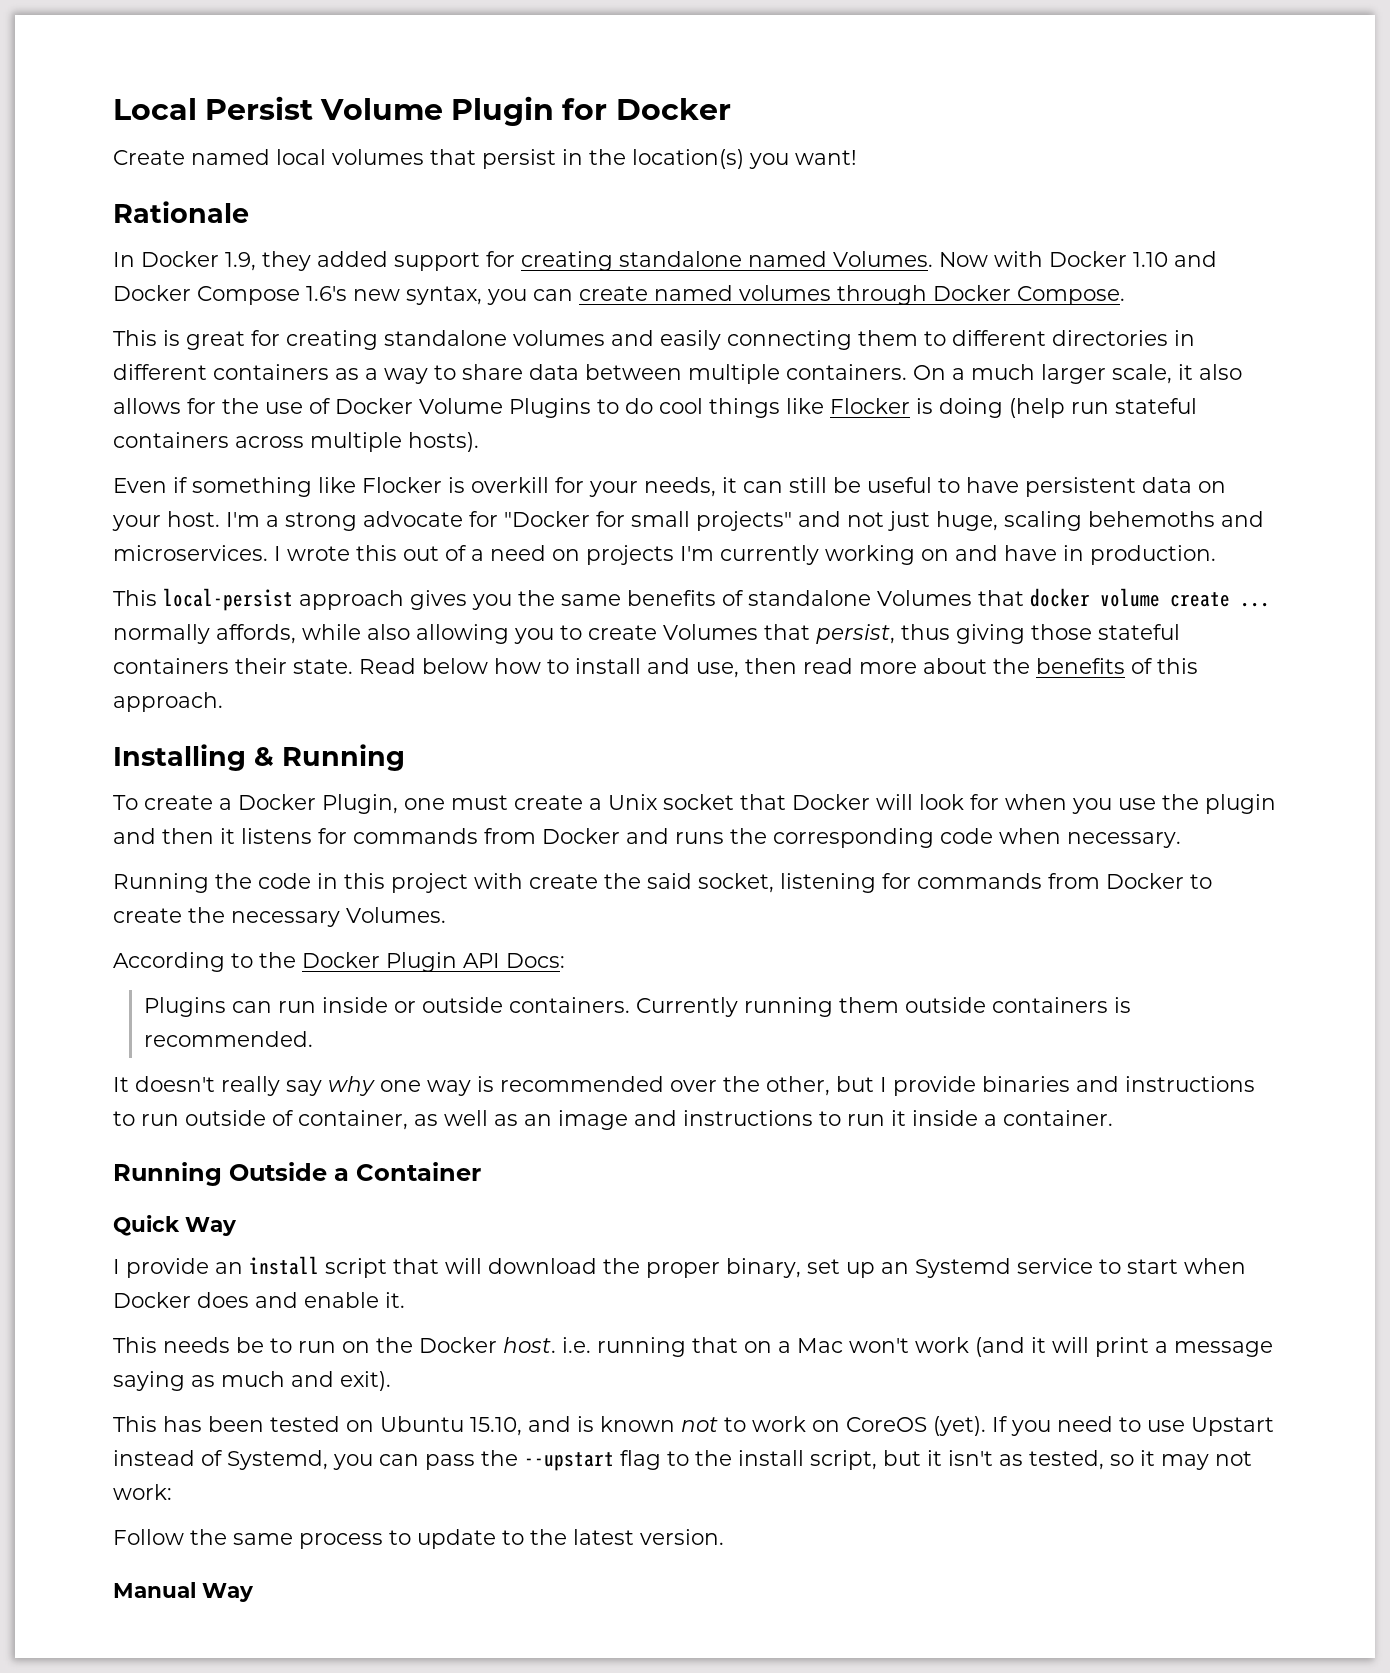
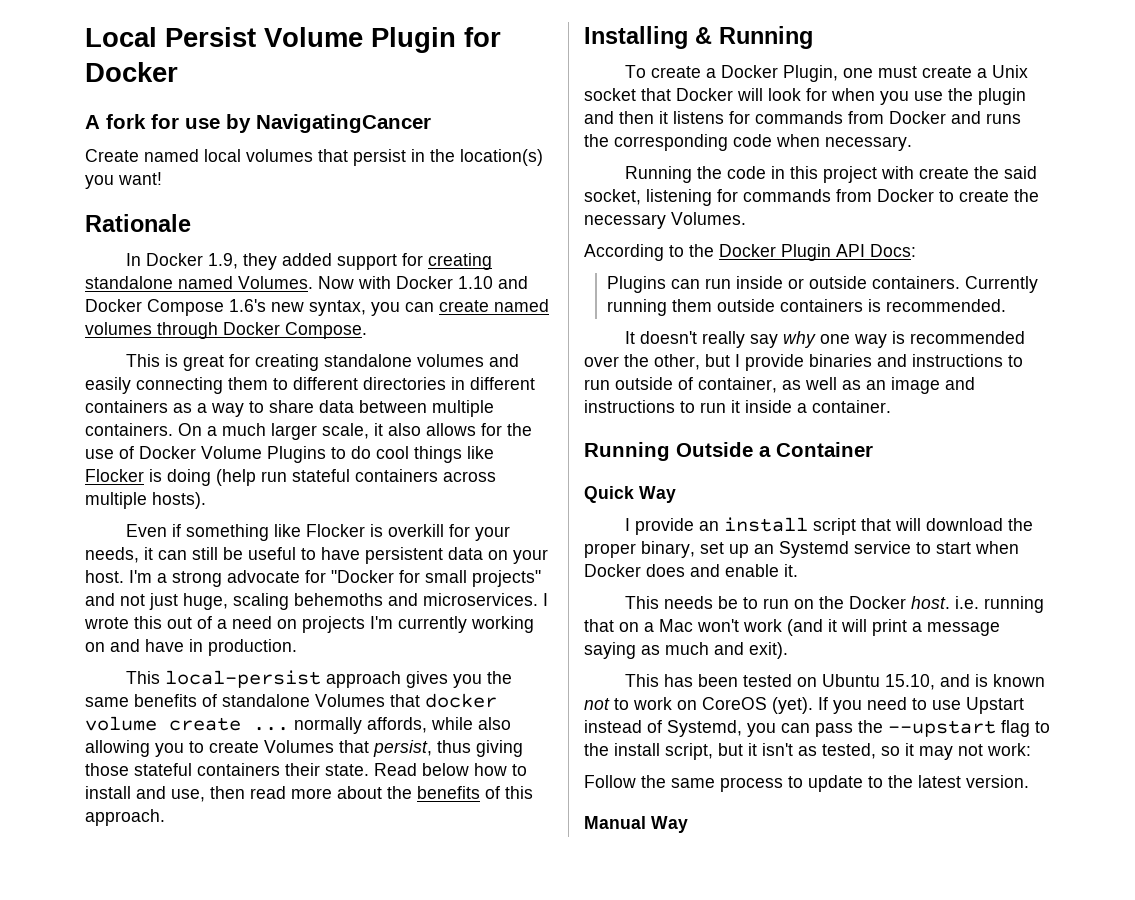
+ A fork for use by NavigatingCancer

